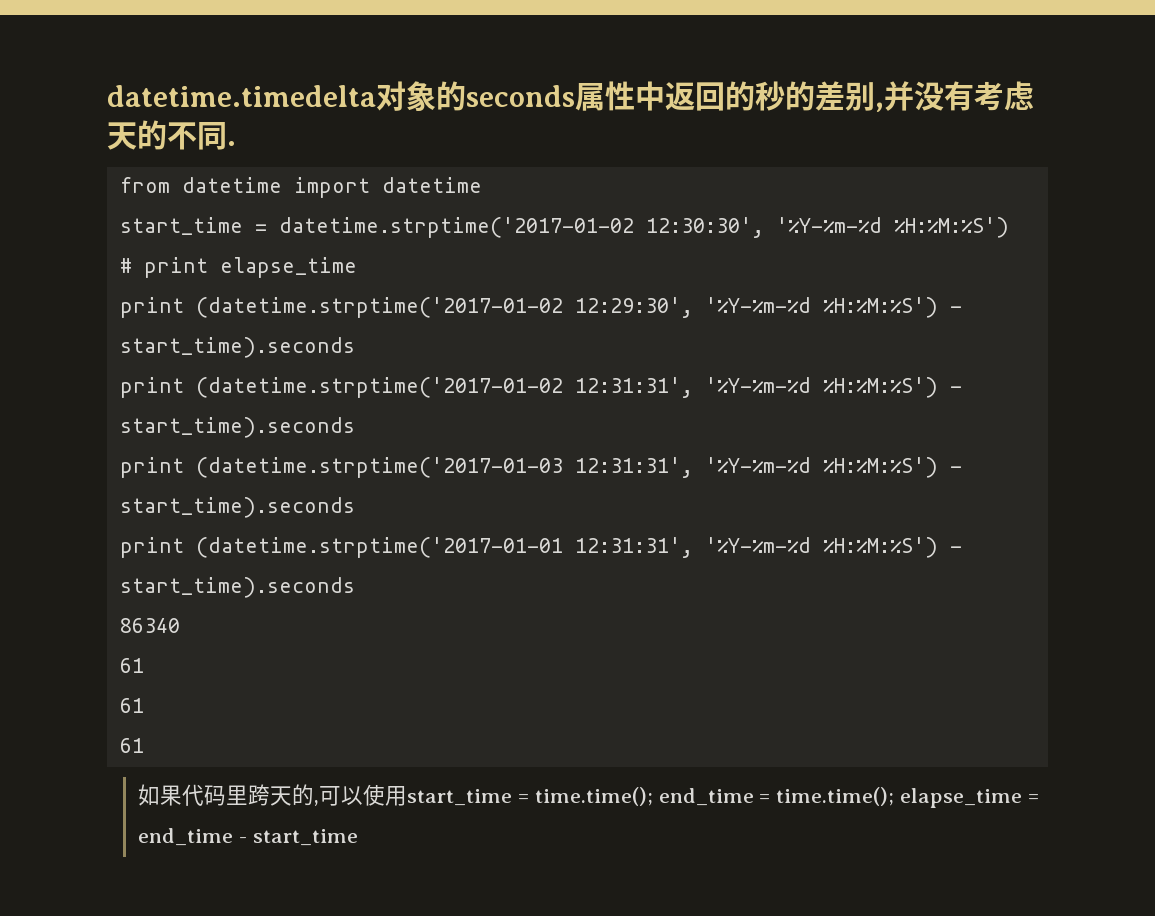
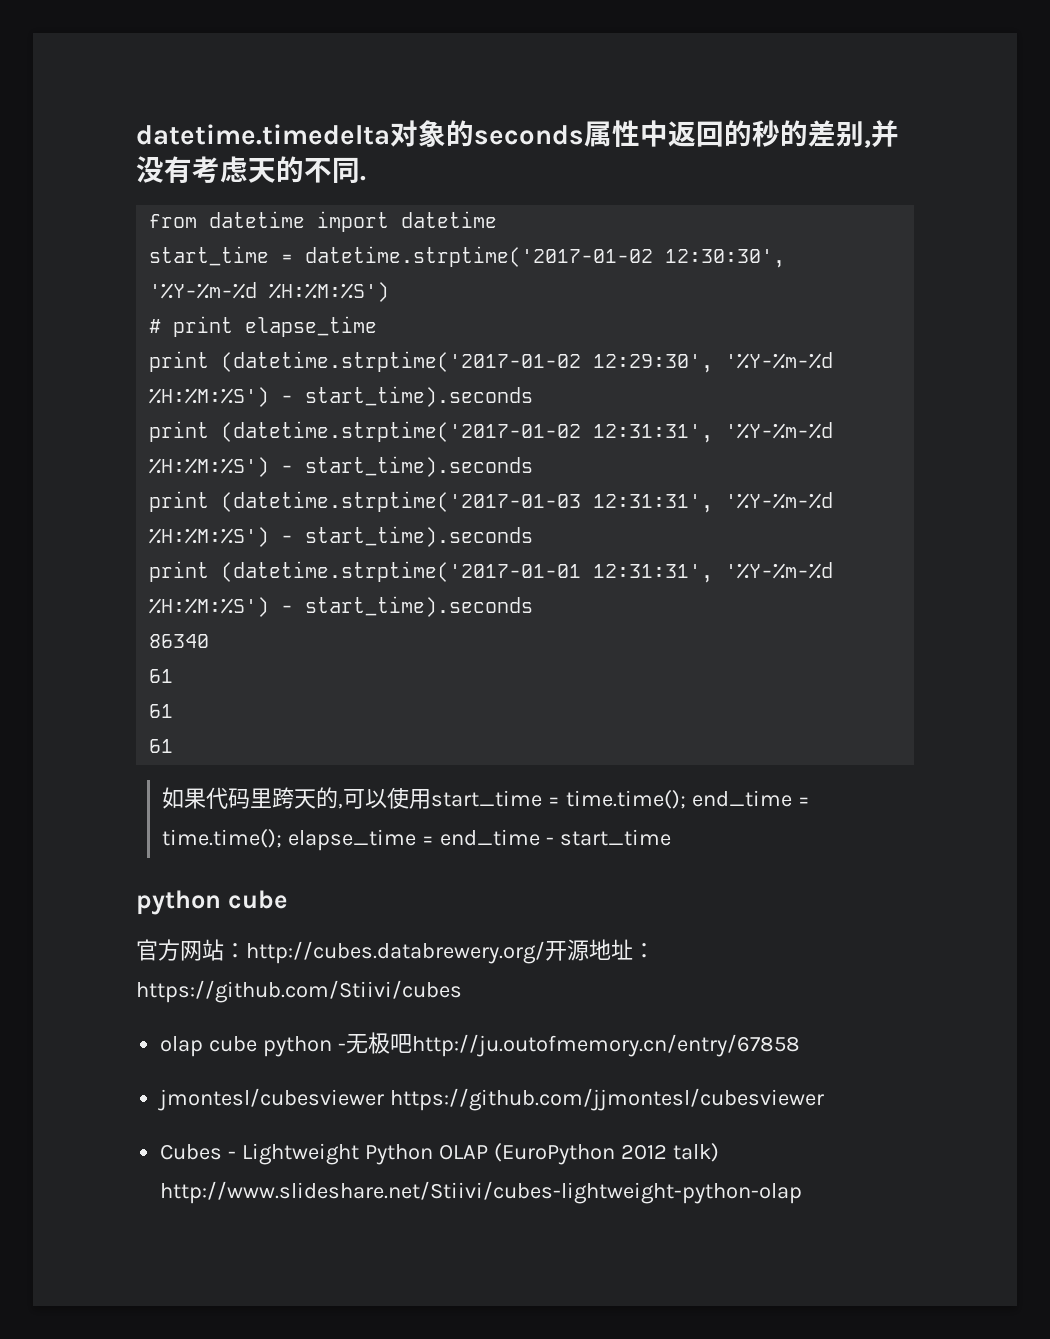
+ python cube
+ 官方网站：http://cubes.databrewery.org/开源地址：https://github.com/Stiivi/cubes
+ olap cube python -无极吧http://ju.outofmemory.cn/entry/67858
+ jmontesl/cubesviewer https://github.com/jjmontesl/cubesviewer
+ Cubes - Lightweight Python OLAP (EuroPython 2012 talk) http://www.slideshare.net/Stiivi/cubes-lightweight-python-olap

